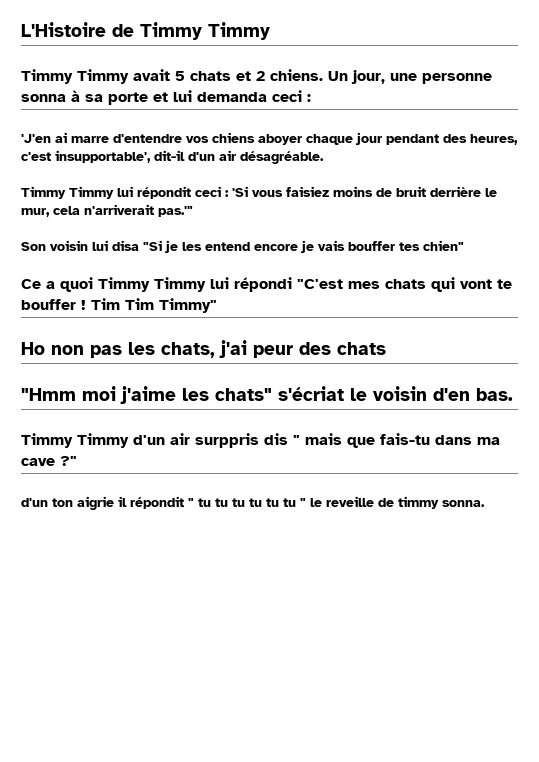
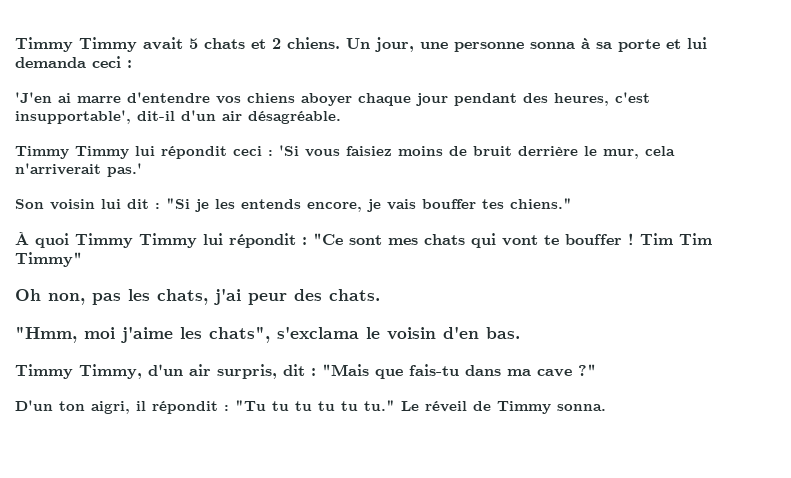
- L'Histoire de Timmy Timmy
- Timmy Timmy lui répondit ceci : 'Si vous faisiez moins de bruit derrière le mur, cela n'arriverait pas.'"
+ Timmy Timmy lui répondit ceci : 'Si vous faisiez moins de bruit derrière le mur, cela n'arriverait pas.'
- Son voisin lui disa "Si je les entend encore je vais bouffer tes chien"
- Ce a quoi Timmy Timmy lui répondi "C'est mes chats qui vont te bouffer !
+ Son voisin lui dit : "Si je les entends encore, je vais bouffer tes chiens."
+ À quoi Timmy Timmy lui répondit : "Ce sont mes chats qui vont te bouffer !
- Ho non pas les chats, j'ai peur des chats
- "Hmm moi j'aime les chats" s'écriat le voisin d'en bas.
+ Oh non, pas les chats, j'ai peur des chats.
+ "Hmm, moi j'aime les chats", s'exclama le voisin d'en bas.
- Timmy Timmy d'un air surppris dis " mais que fais-tu dans ma cave ?"
+ Timmy Timmy, d'un air surpris, dit : "Mais que fais-tu dans ma cave ?"
- d'un ton aigrie il répondit " tu tu tu tu tu tu " le reveille de timmy sonna.
+ D'un ton aigri, il répondit : "Tu tu tu tu tu tu." Le réveil de Timmy sonna.

